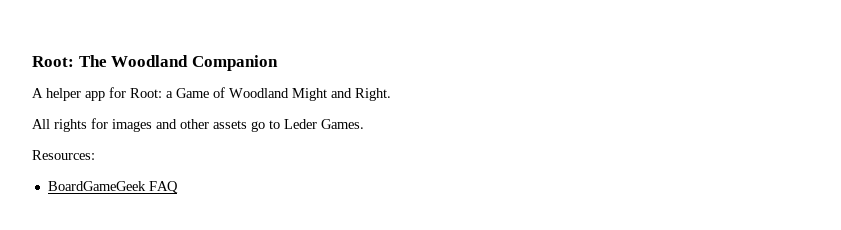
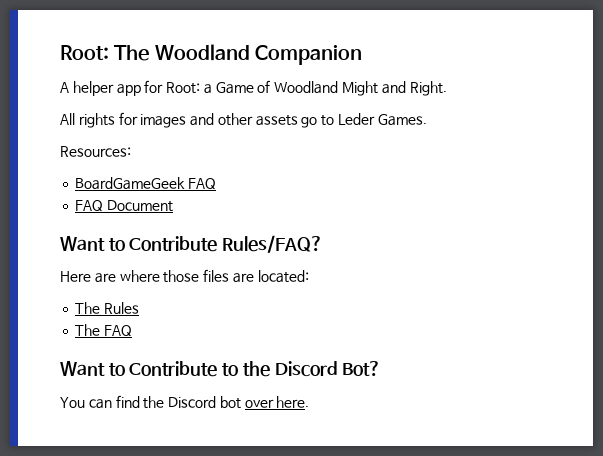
+ FAQ Document
+ Want to Contribute Rules/FAQ?
+ Here are where those files are located:
+ The Rules
+ The FAQ
+ Want to Contribute to the Discord Bot?
+ You can find the Discord bot over here.

